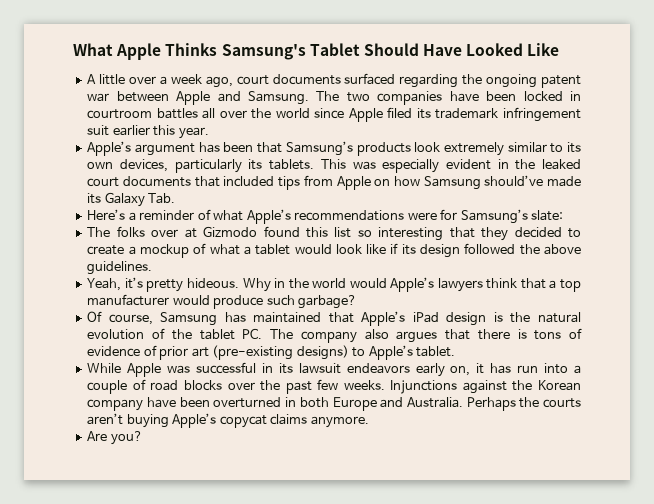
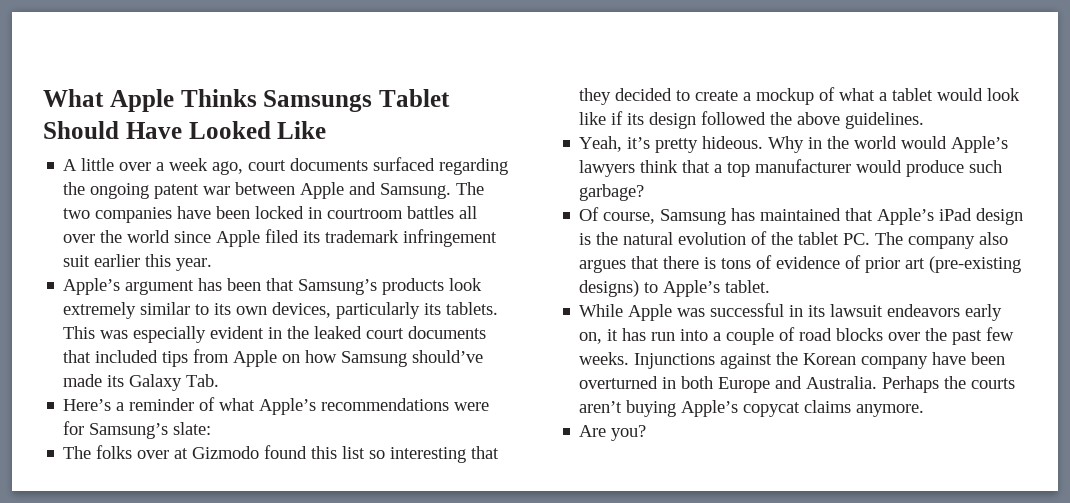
- What Apple Thinks Samsung's Tablet Should Have Looked Like
+ What Apple Thinks Samsungs Tablet Should Have Looked Like

